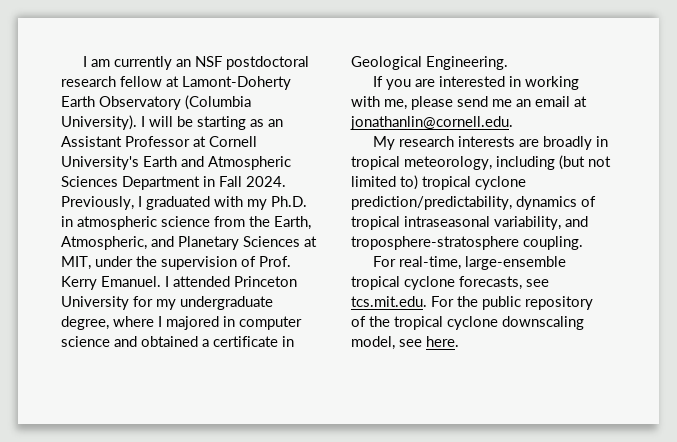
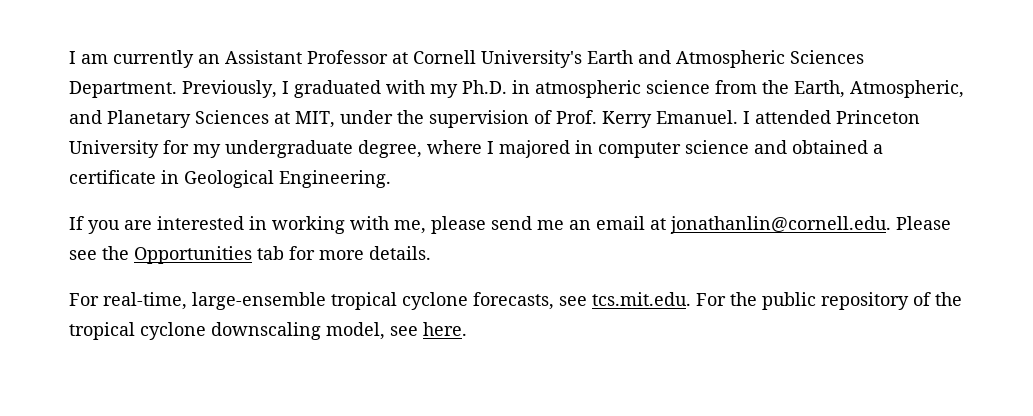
- I am currently an NSF postdoctoral research fellow at Lamont-Doherty Earth Observatory (Columbia University). I will be starting as an Assistant Professor at Cornell University's Earth and Atmospheric Sciences Department in Fall 2024.
+ I am currently an Assistant Professor at Cornell University's Earth and Atmospheric Sciences Department.
- If you are interested in working with me, please send me an email at jonathanlin@cornell.edu.
- My research interests are broadly in tropical meteorology, including (but not limited to) tropical cyclone prediction/predictability, dynamics of tropical intraseasonal variability, and troposphere-stratosphere coupling.
+ If you are interested in working with me, please send me an email at jonathanlin@cornell.edu. Please see the Opportunities tab for more details.

